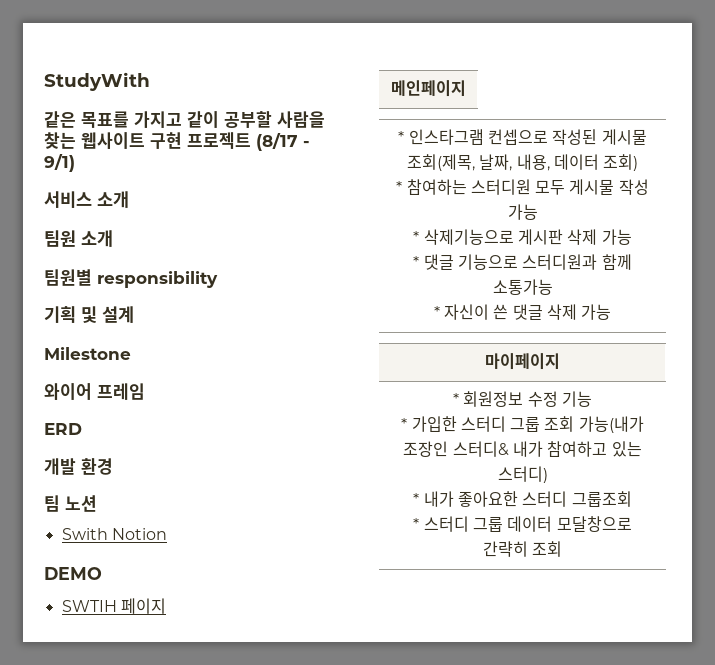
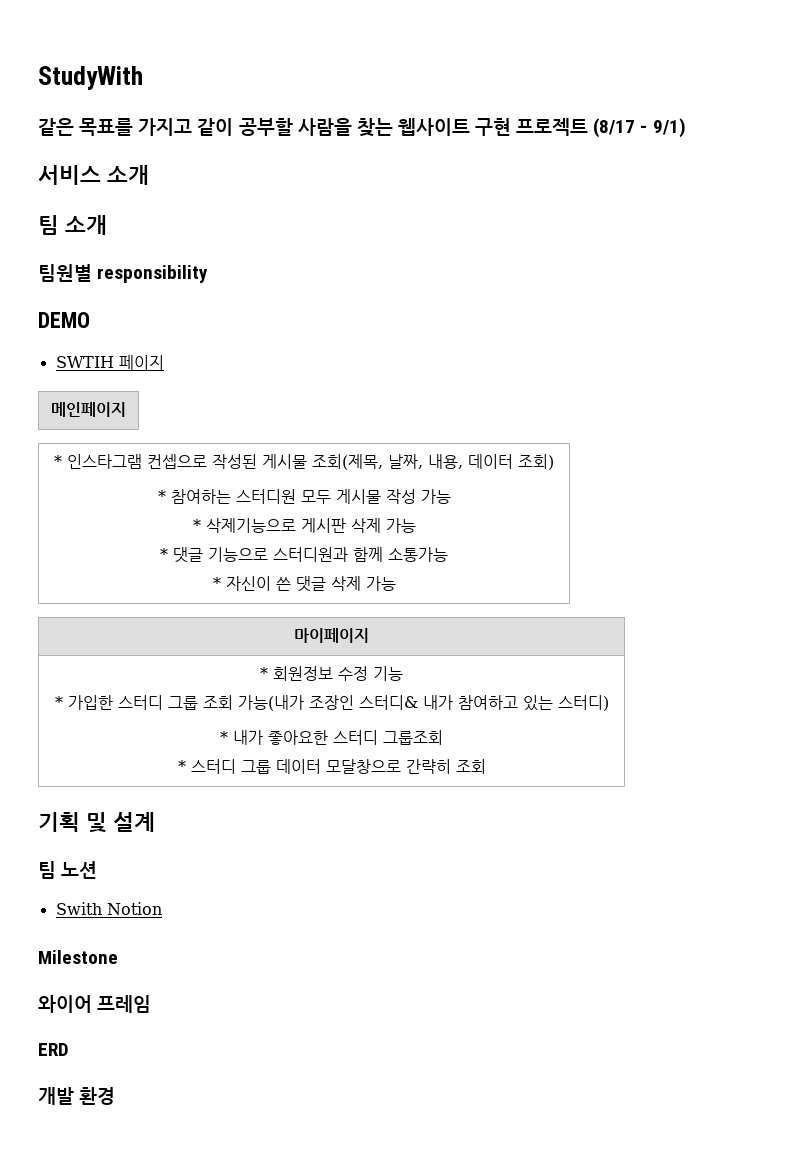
- 팀원 소개
+ 팀 소개
- 기획 및 설계
- Milestone
- 와이어 프레임
- ERD
- 개발 환경
- 팀 노션
- Swith Notion
+ 기획 및 설계
+ 팀 노션
+ Swith Notion
+ Milestone
+ 와이어 프레임
+ ERD
+ 개발 환경

